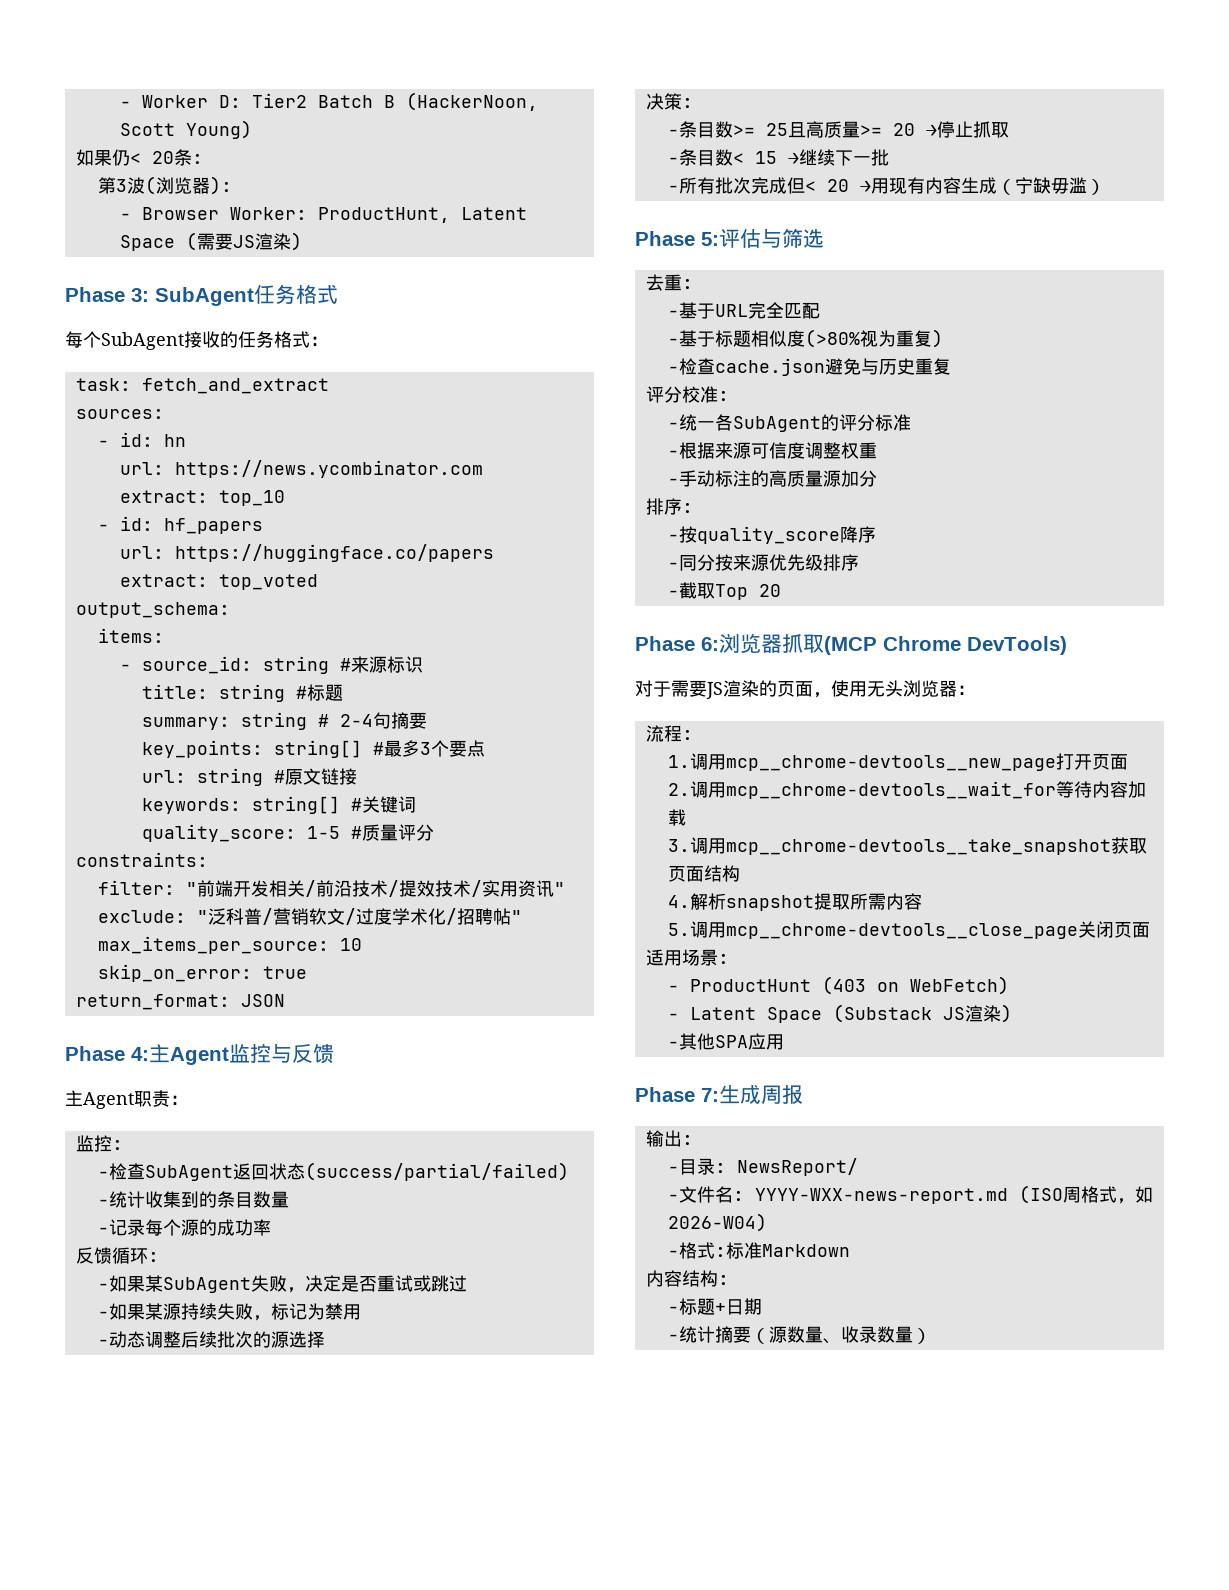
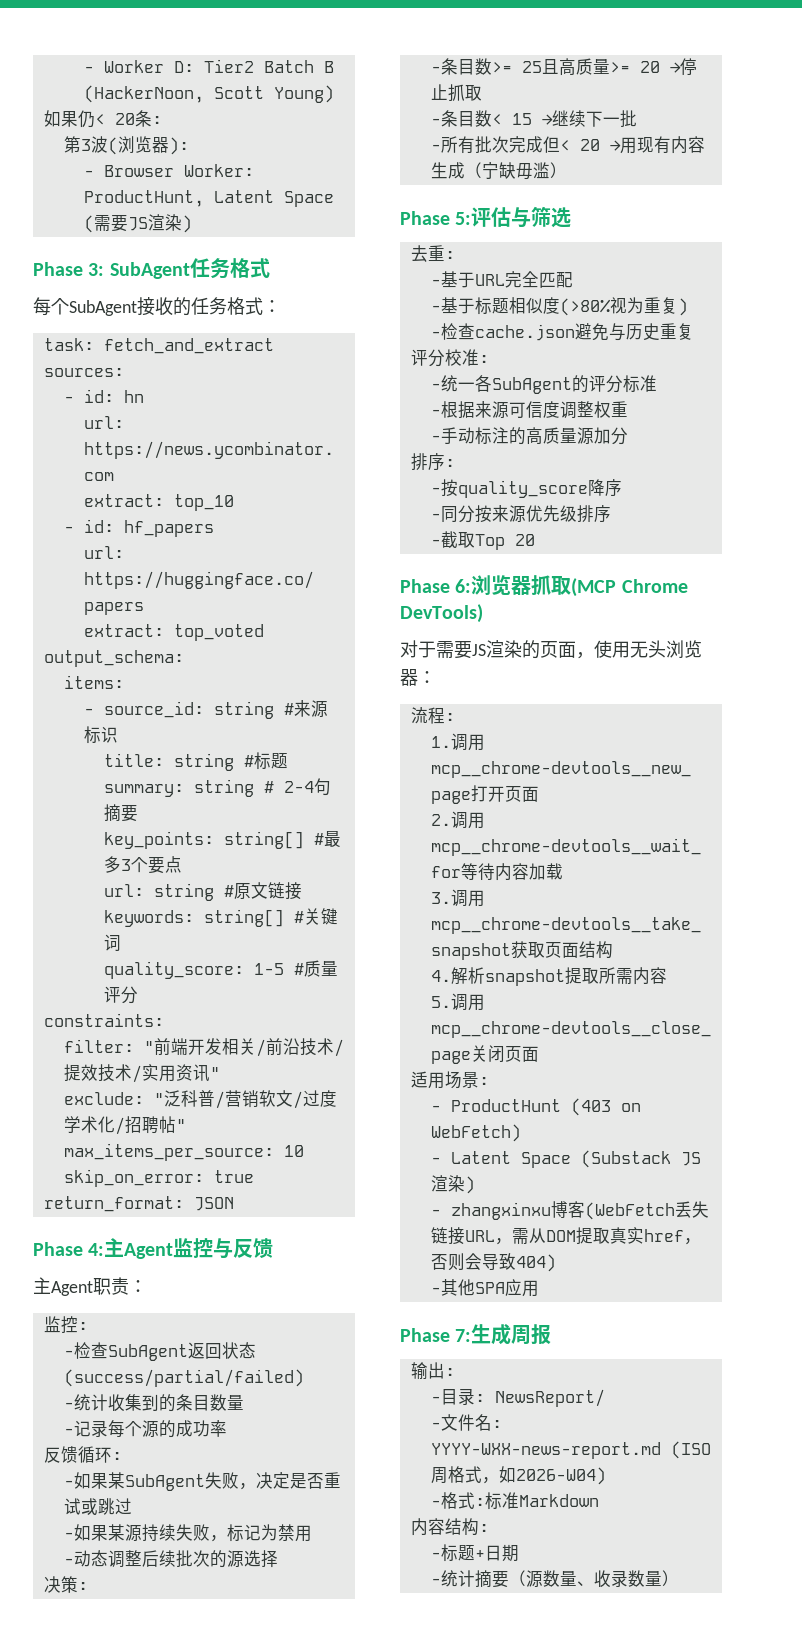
+ - zhangxinxu博客(WebFetch丢失链接URL，需从DOM提取真实href，否则会导致404)

